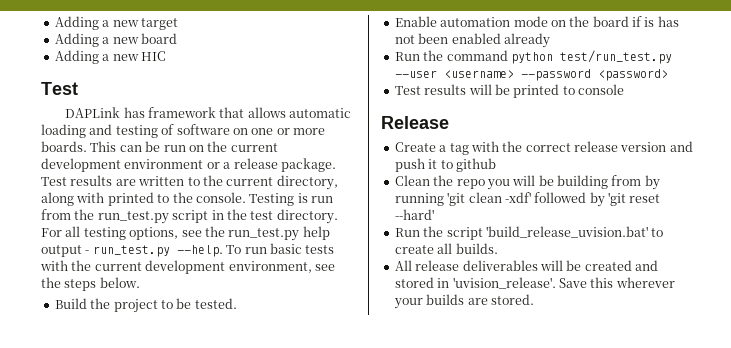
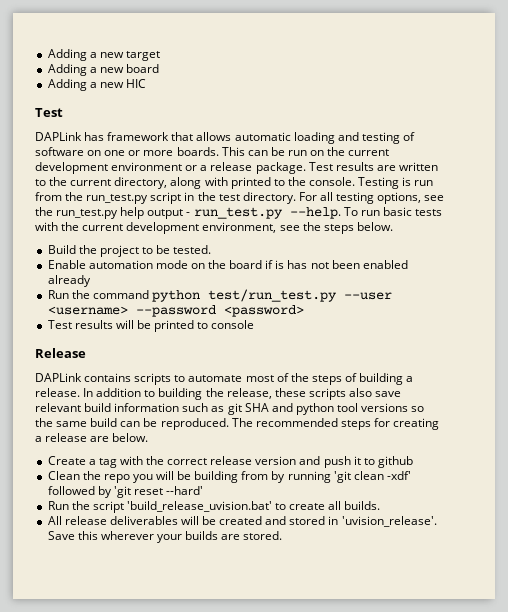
+ DAPLink contains scripts to automate most of the steps of building a release. In addition to building the release, these scripts also save relevant build information such as git SHA and python tool versions so the same build can be reproduced. The recommended steps for creating a release are below.

